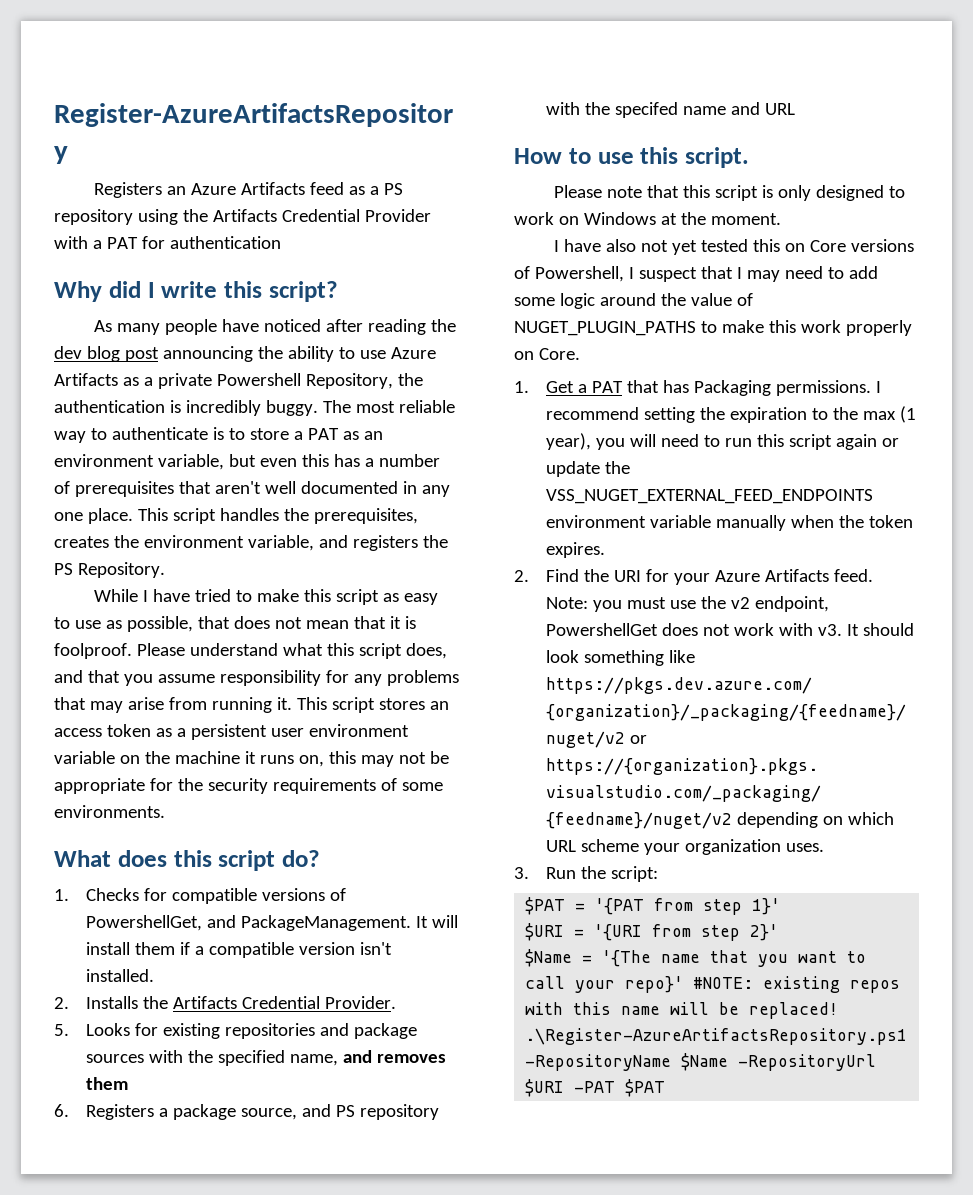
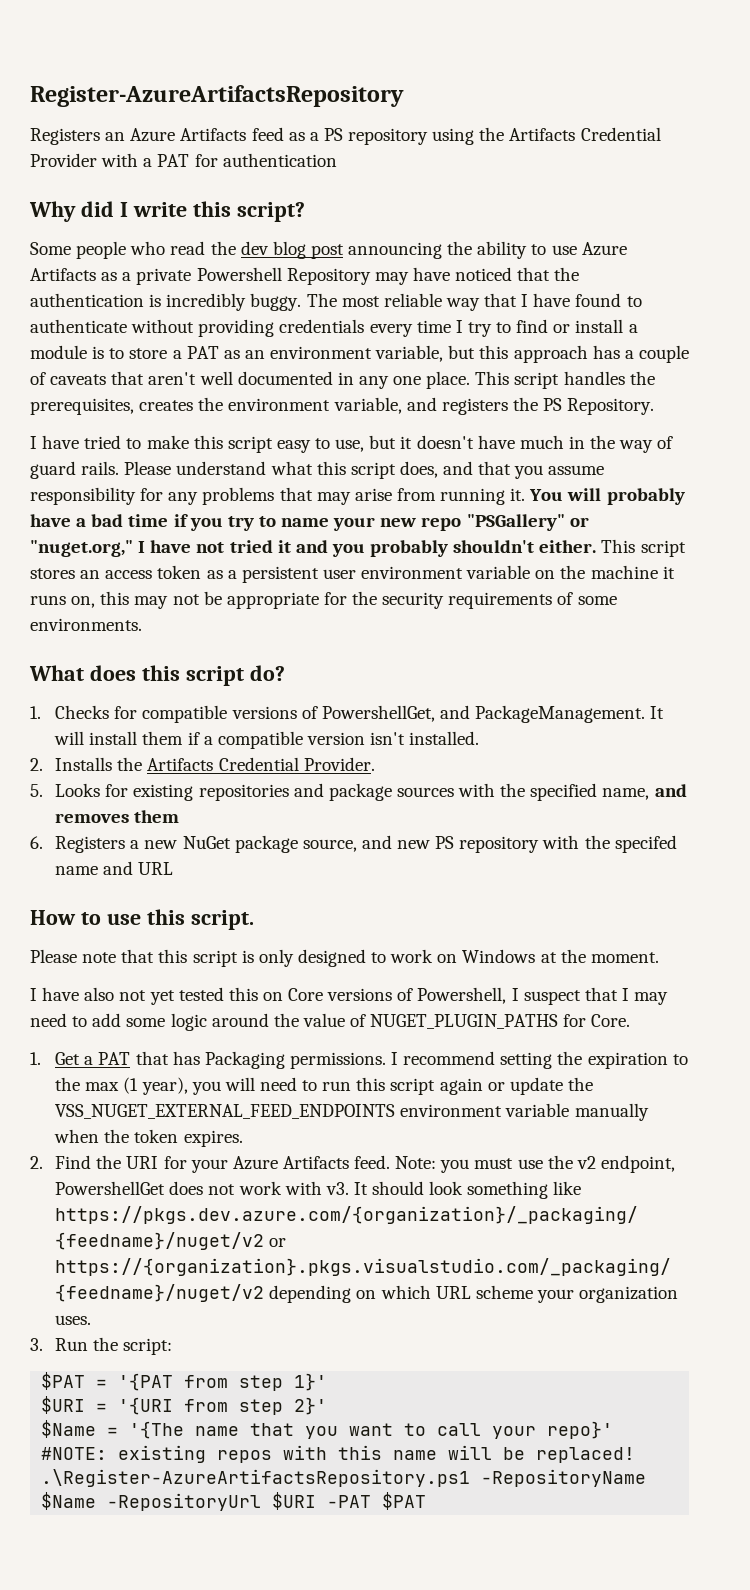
- As many people have noticed after reading the dev blog post announcing the ability to use Azure Artifacts as a private Powershell Repository, the authentication is incredibly buggy.
+ Some people who read the dev blog post announcing the ability to use Azure Artifacts as a private Powershell Repository may have noticed that the authentication is incredibly buggy.
- The most reliable way to authenticate is to store a PAT as an environment variable, but even this has a number of prerequisites that aren't well documented in any one place.
+ The most reliable way that I have found to authenticate without providing credentials every time I try to find or install a module is to store a PAT as an environment variable, but this approach has a couple of caveats that aren't well documented in any one place.
- While I have tried to make this script as easy to use as possible, that does not mean that it is foolproof.
+ I have tried to make this script easy to use, but it doesn't have much in the way of guard rails.
+ You will probably have a bad time if you try to name your new repo "PSGallery" or "nuget.org," I have not tried it and you probably shouldn't either.
- 6. Registers a package source, and PS repository with the specifed name and URL
+ 6. Registers a new NuGet package source, and new PS repository with the specifed name and URL
- I have also not yet tested this on Core versions of Powershell, I suspect that I may need to add some logic around the value of NUGET_PLUGIN_PATHS to make this work properly on Core.
+ I have also not yet tested this on Core versions of Powershell, I suspect that I may need to add some logic around the value of NUGET_PLUGIN_PATHS for Core.

